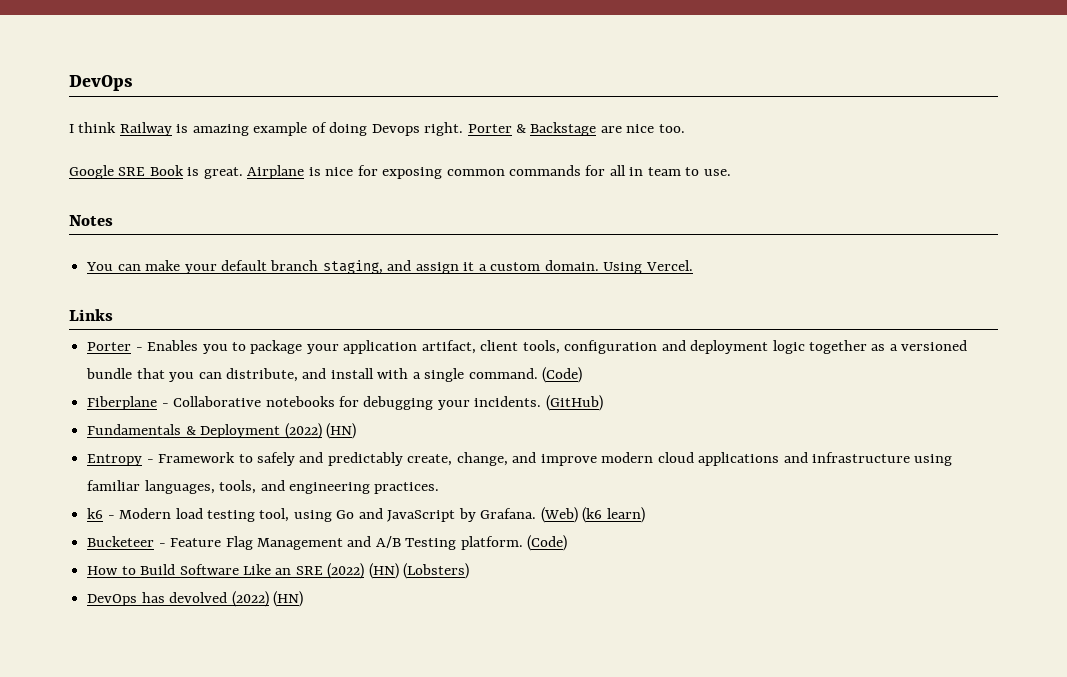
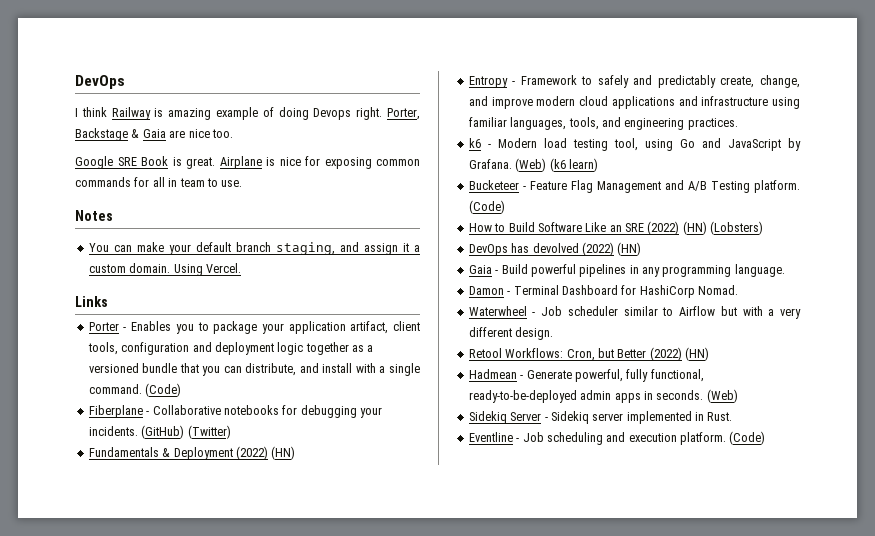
- Porter & Backstage are nice too.
+ Porter, Backstage & Gaia are nice too.
- (GitHub)
+ (GitHub) (Twitter)
+ Gaia - Build powerful pipelines in any programming language.
+ Damon - Terminal Dashboard for HashiCorp Nomad.
+ Waterwheel - Job scheduler similar to Airflow but with a very different design.
+ Retool Workflows: Cron, but Better (2022) (HN)
+ Hadmean - Generate powerful, fully functional, ready-to-be-deployed admin apps in seconds. (Web)
+ Sidekiq Server - Sidekiq server implemented in Rust.
+ Eventline - Job scheduling and execution platform. (Code)

